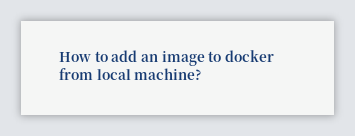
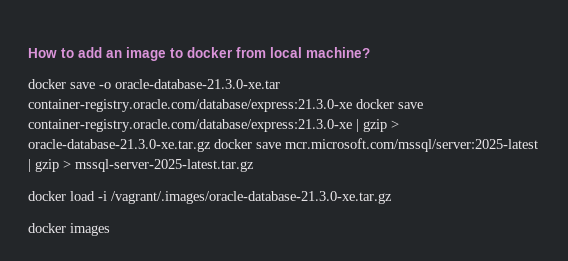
+ docker save -o oracle-database-21.3.0-xe.tar container-registry.oracle.com/database/express:21.3.0-xe docker save container-registry.oracle.com/database/express:21.3.0-xe | gzip > oracle-database-21.3.0-xe.tar.gz docker save mcr.microsoft.com/mssql/server:2025-latest | gzip > mssql-server-2025-latest.tar.gz
+ docker load -i /vagrant/.images/oracle-database-21.3.0-xe.tar.gz
+ docker images

